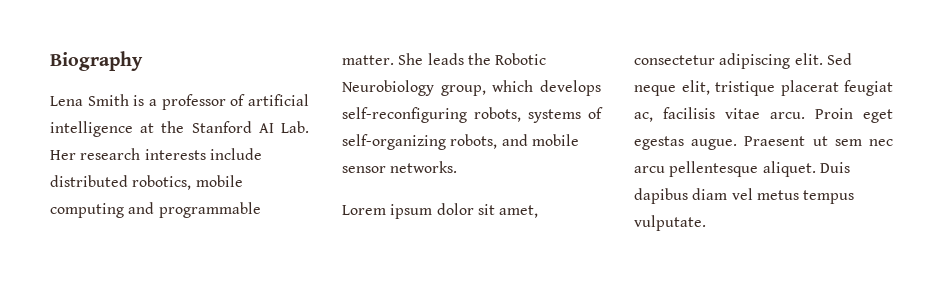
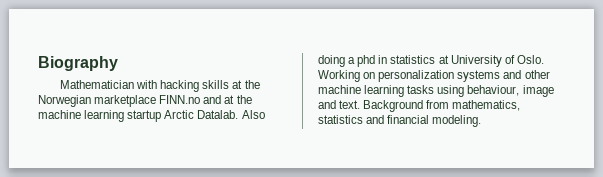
- Lena Smith is a professor of artificial intelligence at the Stanford AI Lab. Her research interests include distributed robotics, mobile computing and programmable matter. She leads the Robotic Neurobiology group, which develops self-reconfiguring robots, systems of self-organizing robots, and mobile sensor networks.
- Lorem ipsum dolor sit amet, consectetur adipiscing elit. Sed neque elit, tristique placerat feugiat ac, facilisis vitae arcu. Proin eget egestas augue. Praesent ut sem nec arcu pellentesque aliquet. Duis dapibus diam vel metus tempus vulputate.
+ Mathematician with hacking skills at the Norwegian marketplace FINN.no and at the machine learning startup Arctic Datalab. Also doing a phd in statistics at University of Oslo. Working on personalization systems and other machine learning tasks using behaviour, image and text. Background from mathematics, statistics and financial modeling.

